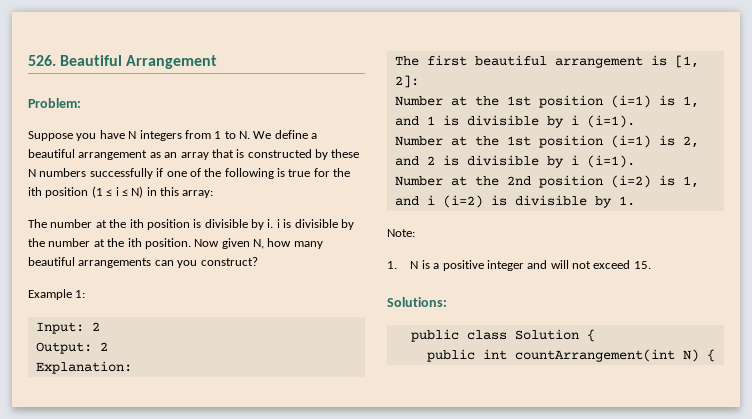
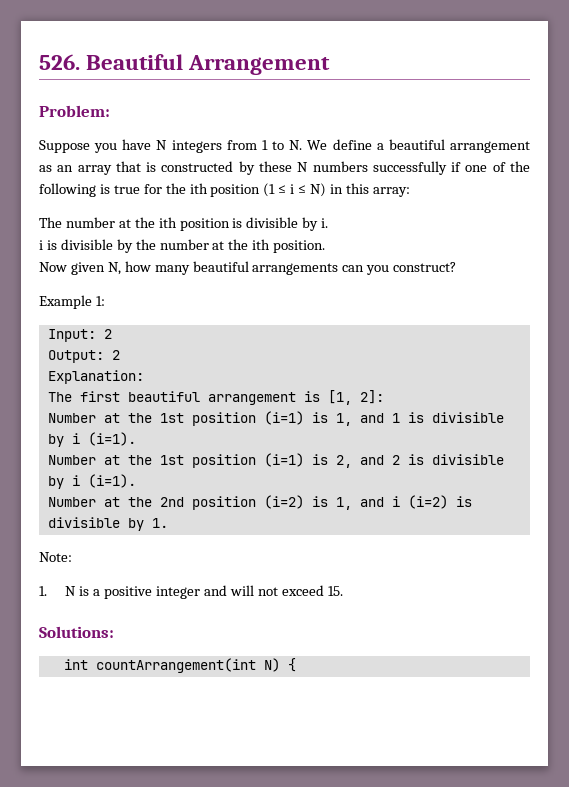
- The number at the ith position is divisible by i. i is divisible by the number at the ith position. Now given N, how many beautiful arrangements can you construct?
+ The number at the ith position is divisible by i.
+ i is divisible by the number at the ith position.
+ Now given N, how many beautiful arrangements can you construct?
- public class Solution {
- public int countArrangement(int N) {
+ int countArrangement(int N) {

